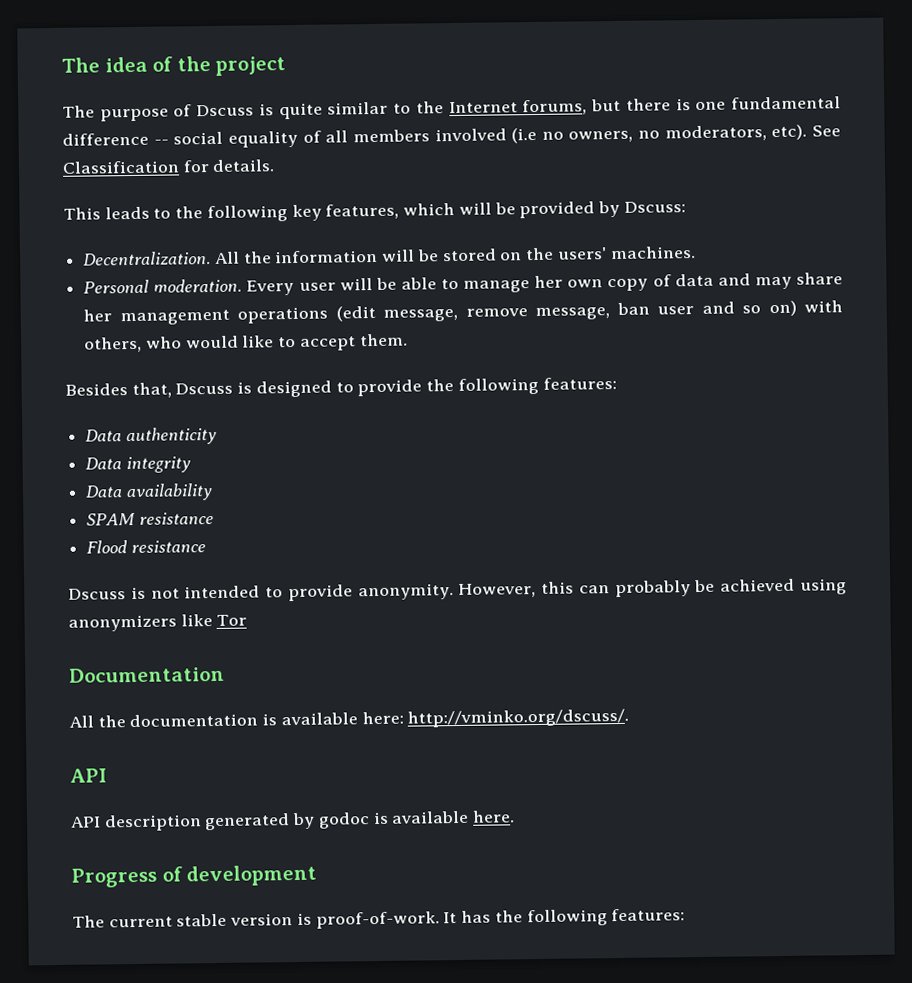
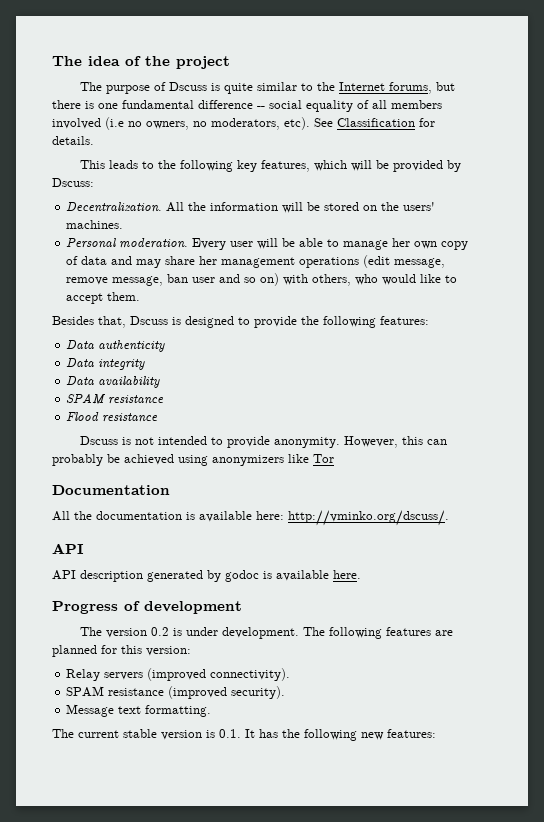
+ The version 0.2 is under development. The following features are planned for this version:
+ Relay servers (improved connectivity).
+ SPAM resistance (improved security).
+ Message text formatting.
- The current stable version is proof-of-work. It has the following features:
+ The current stable version is 0.1. It has the following new features:

